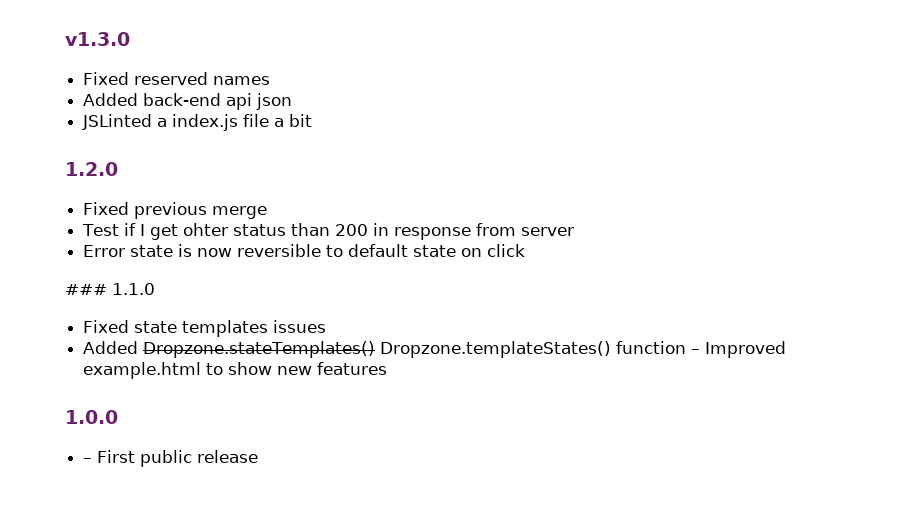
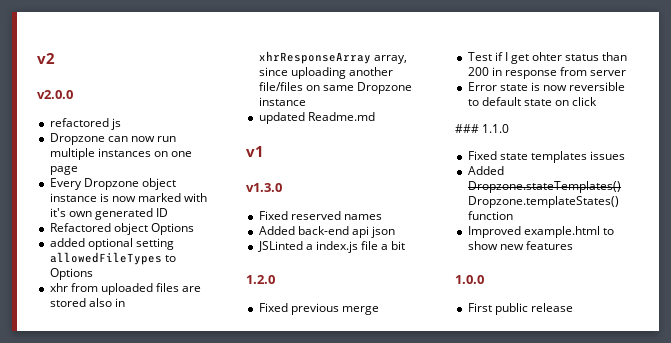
+ v2
+ v2.0.0
+ refactored js
+ Dropzone can now run multiple instances on one page
+ Every Dropzone object instance is now marked with it's own generated ID
+ Refactored object Options
+ added optional setting allowedFileTypes to Options
+ xhr from uploaded files are stored also in xhrResponseArray array, since uploading another file/files on same Dropzone instance
+ updated Readme.md
+ v1
- Added Dropzone.stateTemplates() Dropzone.templateStates() function – Improved example.html to show new features
+ Added Dropzone.stateTemplates() Dropzone.templateStates() function
+ Improved example.html to show new features
- – First public release
+ First public release

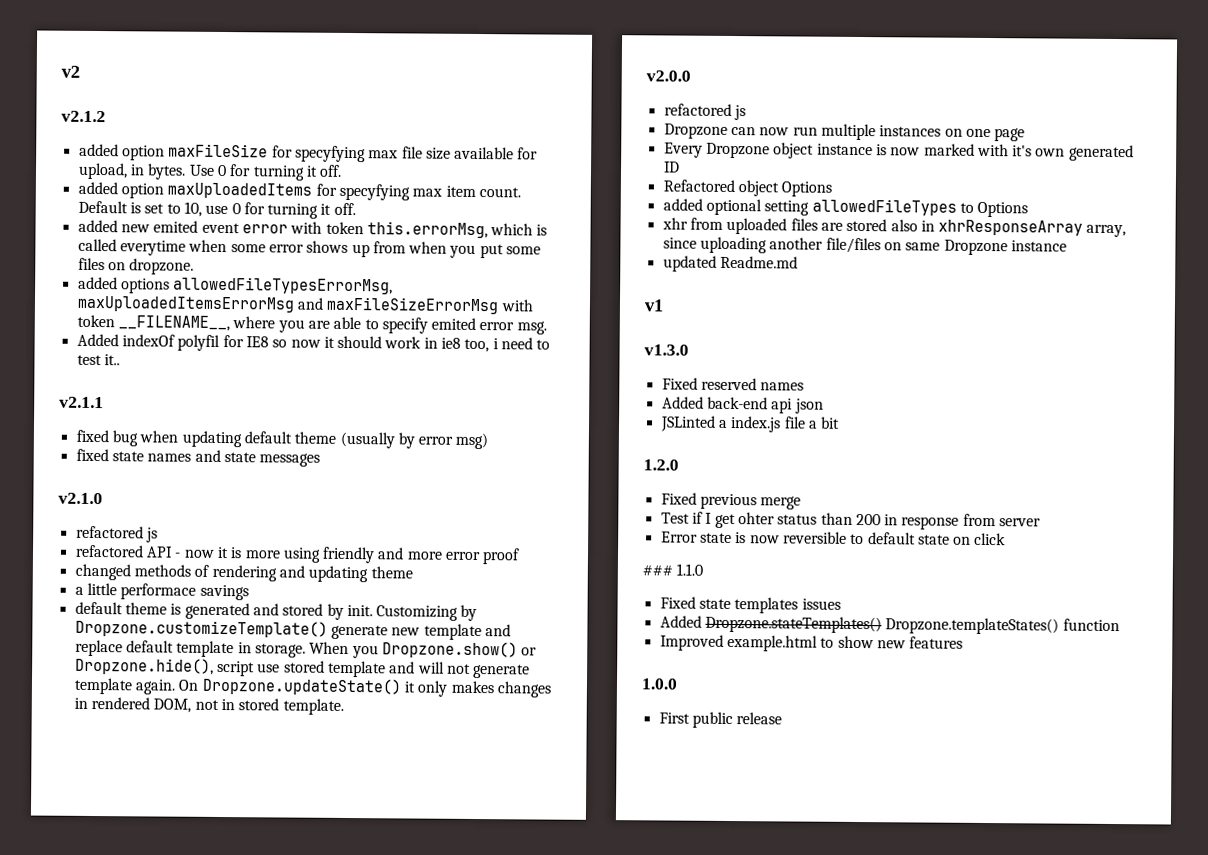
+ v2.1.2
+ added option maxFileSize for specyfying max file size available for upload, in bytes. Use 0 for turning it off.
+ added option maxUploadedItems for specyfying max item count. Default is set to 10, use 0 for turning it off.
+ added new emited event error with token this.errorMsg, which is called everytime when some error shows up from when you put some files on dropzone.
+ added options allowedFileTypesErrorMsg, maxUploadedItemsErrorMsg and maxFileSizeErrorMsg with token __FILENAME__, where you are able to specify emited error msg.
+ Added indexOf polyfil for IE8 so now it should work in ie8 too, i need to test it..
+ v2.1.1
+ fixed bug when updating default theme (usually by error msg)
+ fixed state names and state messages
+ v2.1.0
+ refactored js
+ refactored API - now it is more using friendly and more error proof
+ changed methods of rendering and updating theme
+ a little performace savings
+ default theme is generated and stored by init. Customizing by Dropzone.customizeTemplate() generate new template and replace default template in storage. When you Dropzone.show() or Dropzone.hide(), script use stored template and will not generate template again. On Dropzone.updateState() it only makes changes in rendered DOM, not in stored template.

